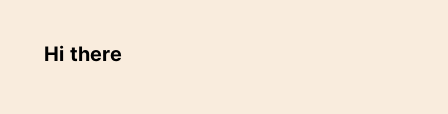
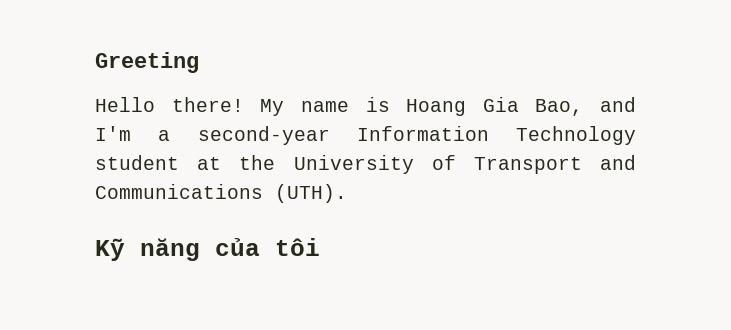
- Hi there
+ Greeting
+ Hello there! My name is Hoang Gia Bao, and I'm a second-year Information Technology student at the University of Transport and Communications (UTH).
+ Kỹ năng của tôi

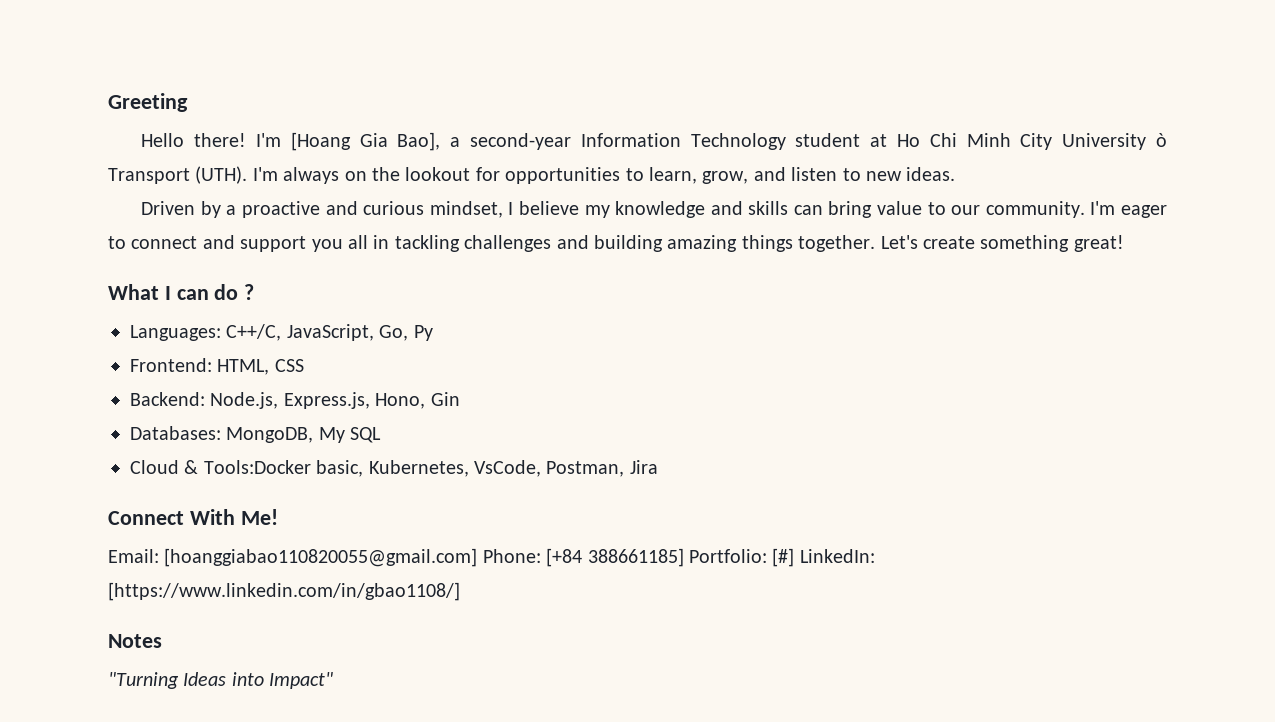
- My name is Hoang Gia Bao, and I'm a second-year Information Technology student at the University of Transport and Communications (UTH).
- Kỹ năng của tôi
+ I'm [Hoang Gia Bao], a second-year Information Technology student at Ho Chi Minh City University ò Transport (UTH). I'm always on the lookout for opportunities to learn, grow, and listen to new ideas.
+ Driven by a proactive and curious mindset, I believe my knowledge and skills can bring value to our community. I'm eager to connect and support you all in tackling challenges and building amazing things together. Let's create something great!
+ What I can do ?
+ Languages: C++/C, JavaScript, Go, Py
+ Frontend: HTML, CSS
+ Backend: Node.js, Express.js, Hono, Gin
+ Databases: MongoDB, My SQL
+ Cloud & Tools:Docker basic, Kubernetes, VsCode, Postman, Jira
+ Connect With Me!
+ Email: [hoanggiabao110820055@gmail.com] Phone: [+84 388661185] Portfolio: [#] LinkedIn: [https://www.linkedin.com/in/gbao1108/]
+ Notes
+ "Turning Ideas into Impact"

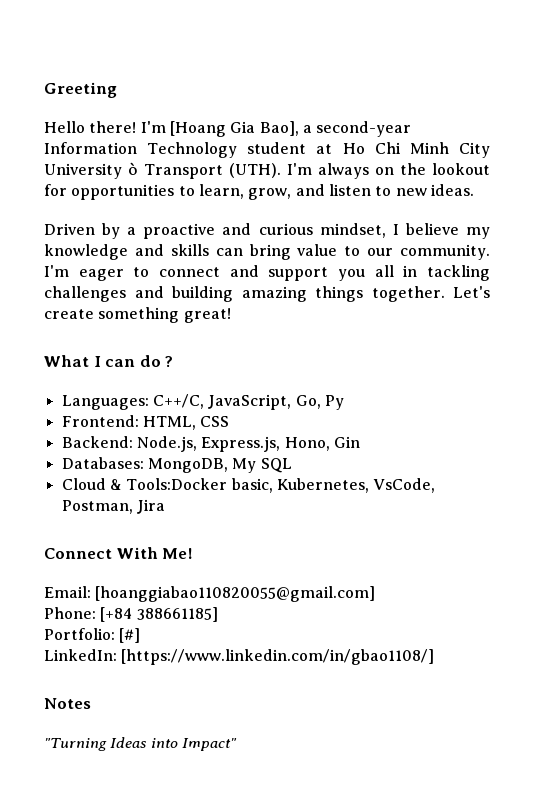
- Email: [hoanggiabao110820055@gmail.com] Phone: [+84 388661185] Portfolio: [#] LinkedIn: [https://www.linkedin.com/in/gbao1108/]
+ Email: [hoanggiabao110820055@gmail.com]
+ Phone: [+84 388661185]
+ Portfolio: [#]
+ LinkedIn: [https://www.linkedin.com/in/gbao1108/]

